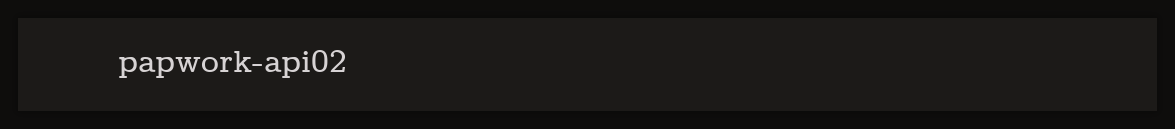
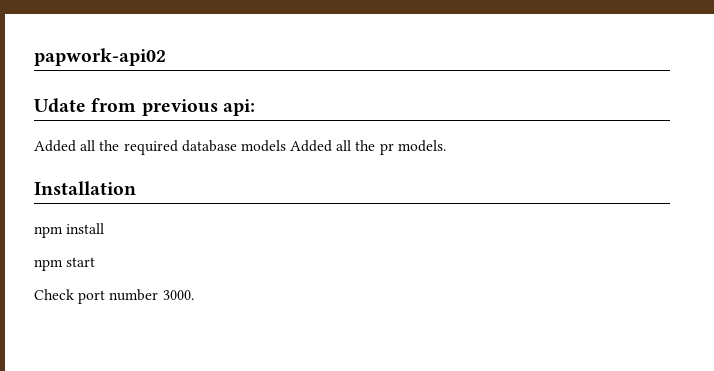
+ Udate from previous api:
+ Added all the required database models Added all the pr models.
+ Installation
+ npm install
+ npm start
+ Check port number 3000.

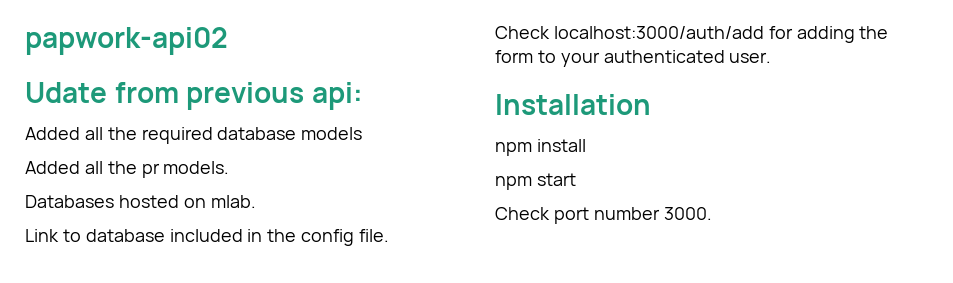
- Added all the required database models Added all the pr models.
+ Added all the required database models
+ Added all the pr models.
+ Databases hosted on mlab.
+ Link to database included in the config file.
+ Check localhost:3000/auth/add for adding the form to your authenticated user.

